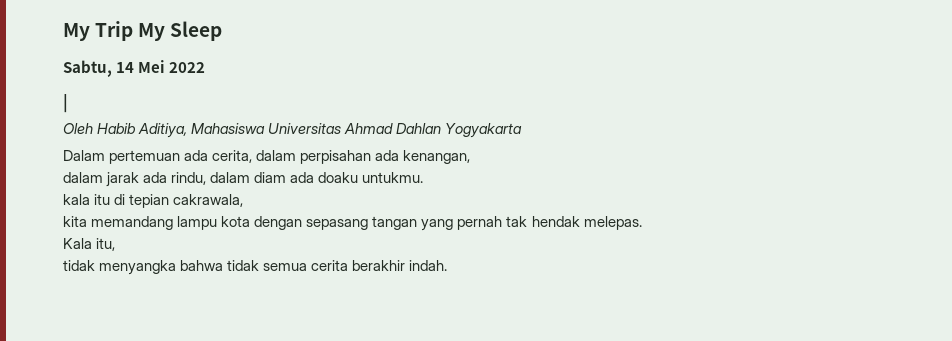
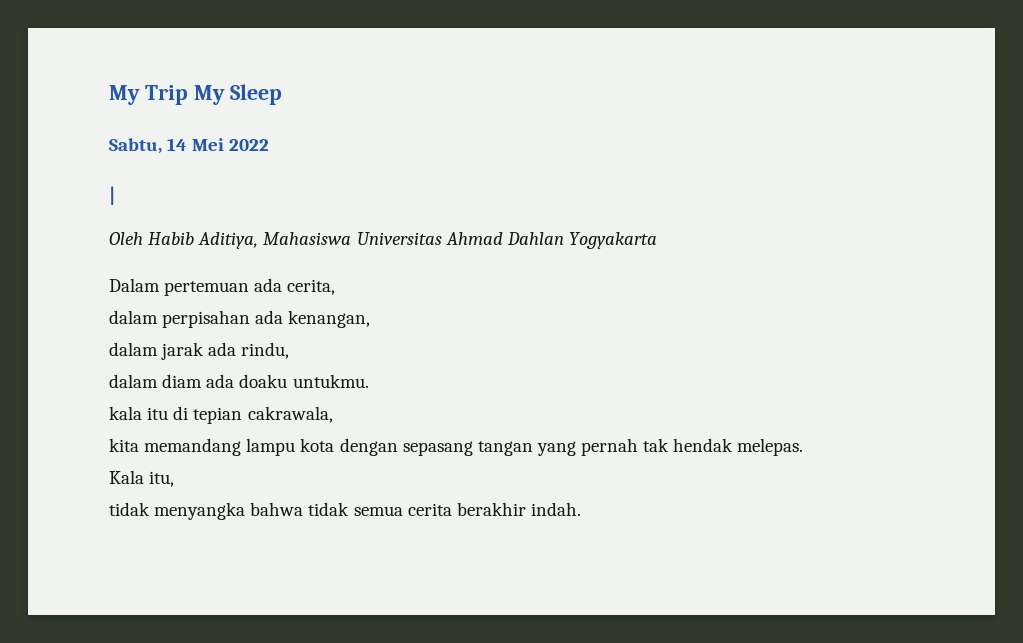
- Dalam pertemuan ada cerita, dalam perpisahan ada kenangan,
+ Dalam pertemuan ada cerita,
+ dalam perpisahan ada kenangan,
- dalam jarak ada rindu, dalam diam ada doaku untukmu.
+ dalam jarak ada rindu,
+ dalam diam ada doaku untukmu.

